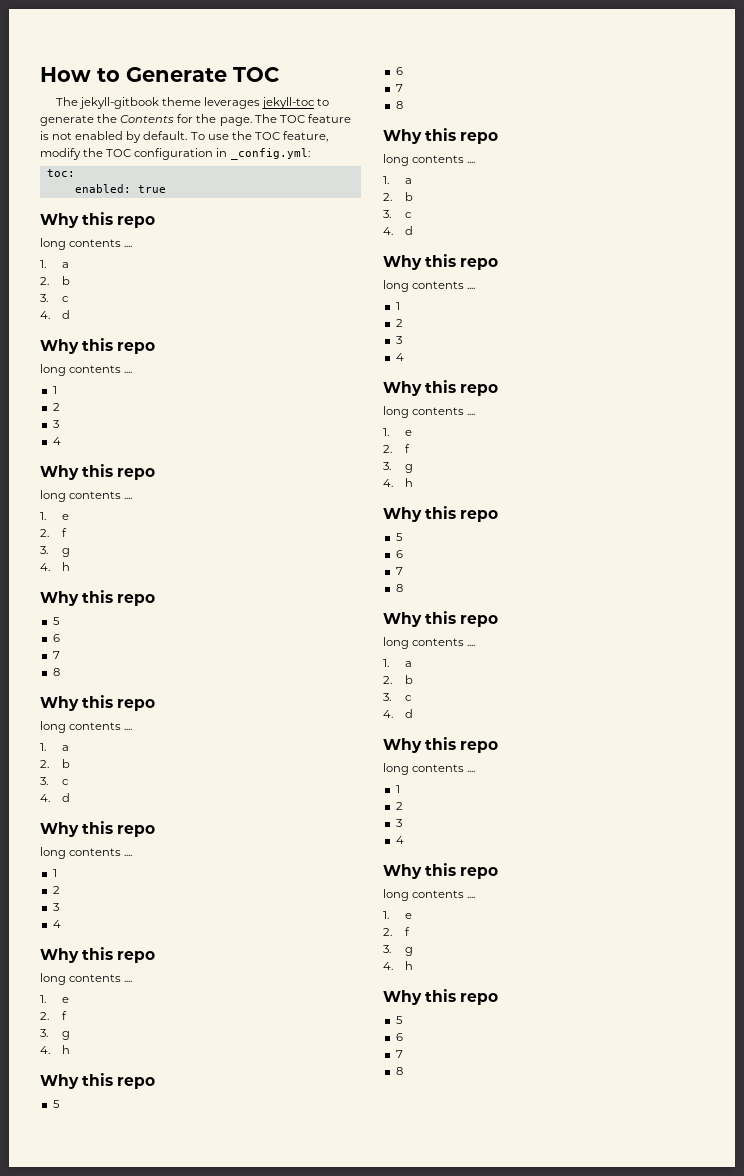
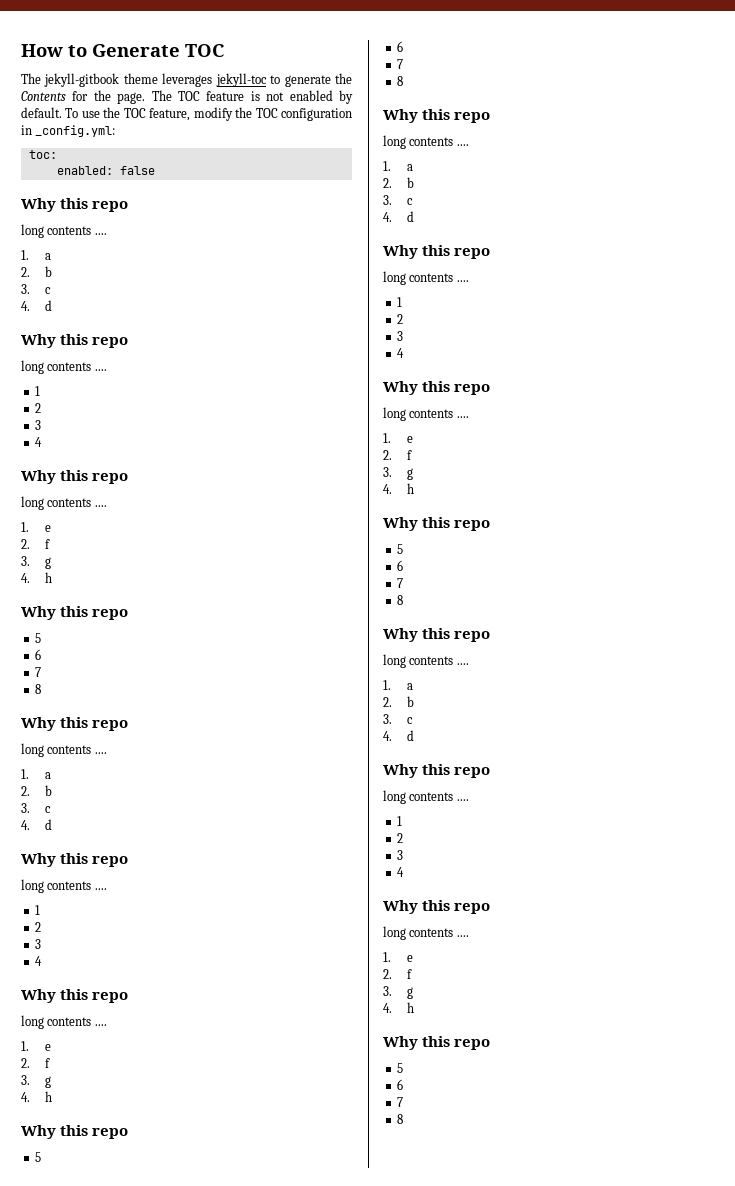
- enabled: true
+ enabled: false

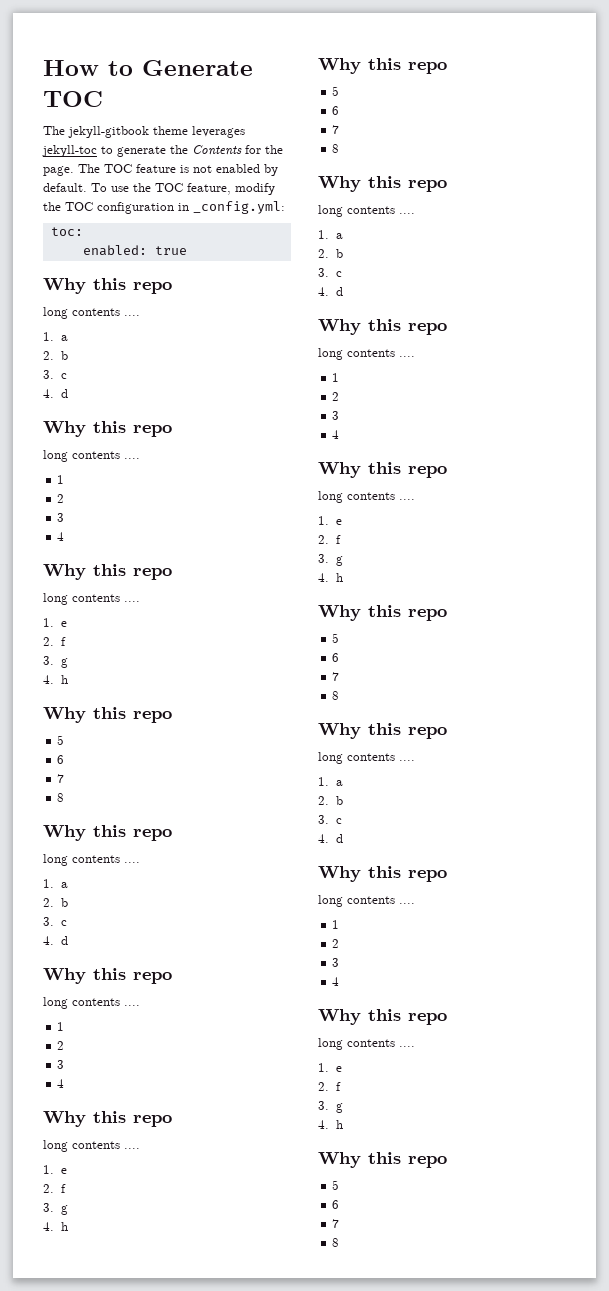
- enabled: false
+ enabled: true

